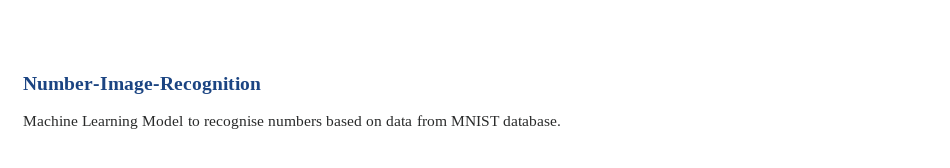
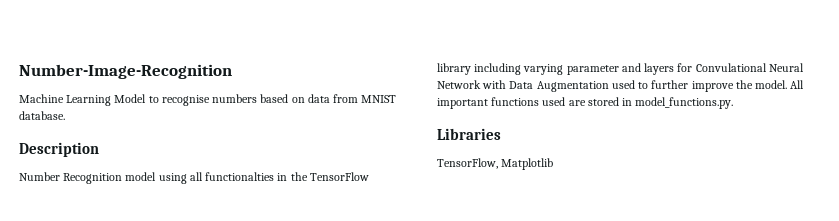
+ Description
+ Number Recognition model using all functionalties in the TensorFlow library including varying parameter and layers for Convulational Neural Network with Data Augmentation used to further improve the model. All important functions used are stored in model_functions.py.
+ Libraries
+ TensorFlow, Matplotlib

